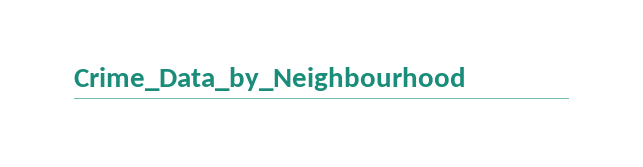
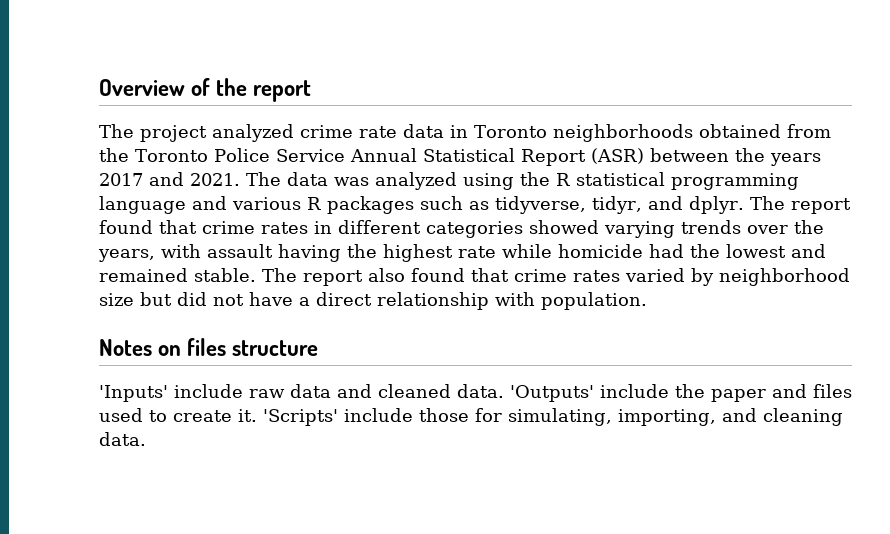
- Crime_Data_by_Neighbourhood
+ Overview of the report
+ The project analyzed crime rate data in Toronto neighborhoods obtained from the Toronto Police Service Annual Statistical Report (ASR) between the years 2017 and 2021. The data was analyzed using the R statistical programming language and various R packages such as tidyverse, tidyr, and dplyr. The report found that crime rates in different categories showed varying trends over the years, with assault having the highest rate while homicide had the lowest and remained stable. The report also found that crime rates varied by neighborhood size but did not have a direct relationship with population.
+ Notes on files structure
+ 'Inputs' include raw data and cleaned data. 'Outputs' include the paper and files used to create it. 'Scripts' include those for simulating, importing, and cleaning data.

